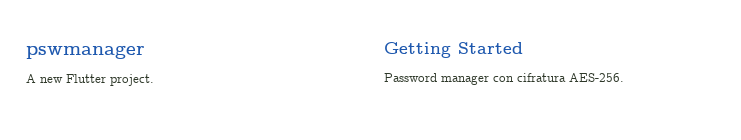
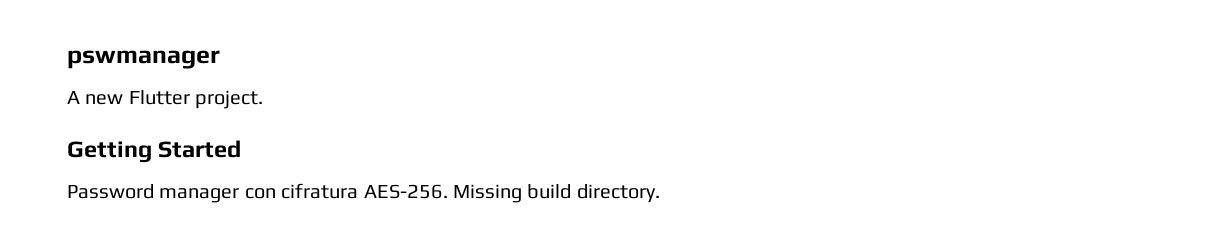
+ Missing build directory.

